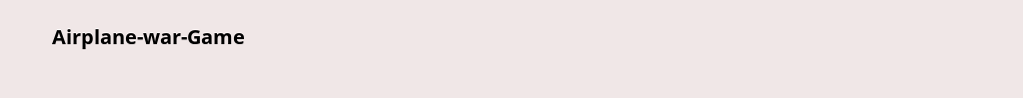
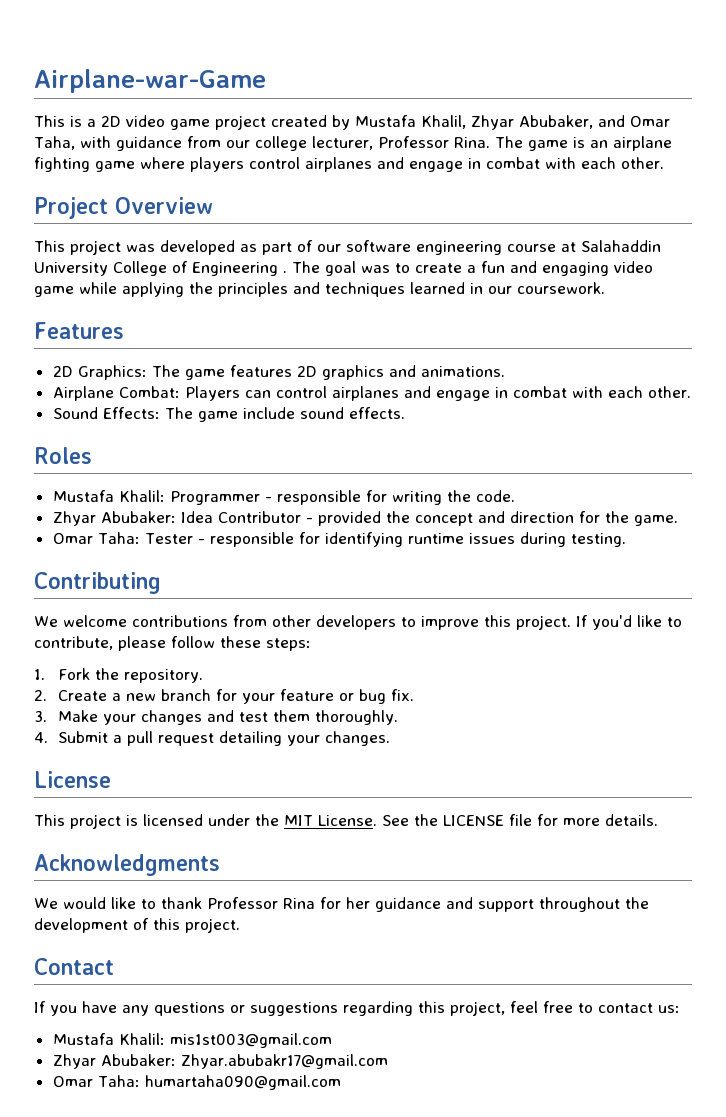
+ This is a 2D video game project created by Mustafa Khalil, Zhyar Abubaker, and Omar Taha, with guidance from our college lecturer, Professor Rina. The game is an airplane fighting game where players control airplanes and engage in combat with each other.
+ Project Overview
+ This project was developed as part of our software engineering course at Salahaddin University College of Engineering . The goal was to create a fun and engaging video game while applying the principles and techniques learned in our coursework.
+ Features
+ 2D Graphics: The game features 2D graphics and animations.
+ Airplane Combat: Players can control airplanes and engage in combat with each other.
+ Sound Effects: The game include sound effects.
+ Roles
+ Mustafa Khalil: Programmer - responsible for writing the code.
+ Zhyar Abubaker: Idea Contributor - provided the concept and direction for the game.
+ Omar Taha: Tester - responsible for identifying runtime issues during testing.
+ Contributing
+ We welcome contributions from other developers to improve this project. If you'd like to contribute, please follow these steps:
+ 1. Fork the repository.
+ 2. Create a new branch for your feature or bug fix.
+ 3. Make your changes and test them thoroughly.
+ 4. Submit a pull request detailing your changes.
+ License
+ This project is licensed under the MIT License. See the LICENSE file for more details.
+ Acknowledgments
+ We would like to thank Professor Rina for her guidance and support throughout the development of this project.
+ Contact
+ If you have any questions or suggestions regarding this project, feel free to contact us:
+ Mustafa Khalil: mis1st003@gmail.com
+ Zhyar Abubaker: Zhyar.abubakr17@gmail.com
+ Omar Taha: humartaha090@gmail.com

